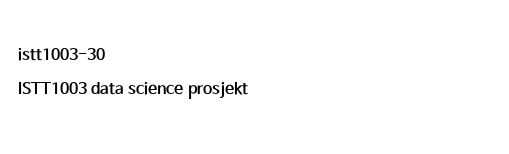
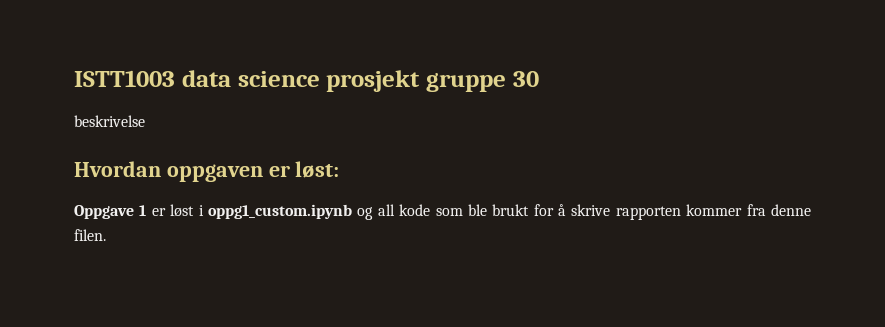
- istt1003-30
- ISTT1003 data science prosjekt
+ ISTT1003 data science prosjekt gruppe 30
+ beskrivelse
+ Hvordan oppgaven er løst:
+ Oppgave 1 er løst i oppg1_custom.ipynb og all kode som ble brukt for å skrive rapporten kommer fra denne filen.

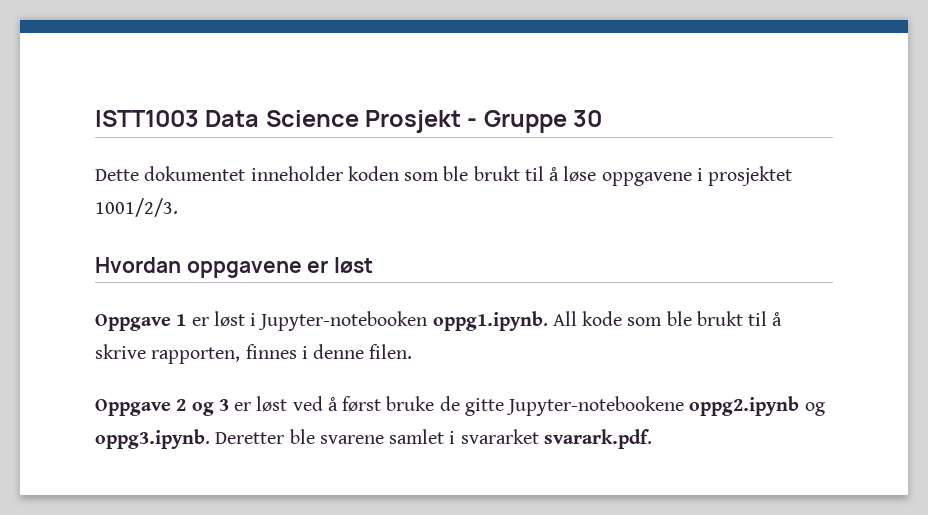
- ISTT1003 data science prosjekt gruppe 30
- beskrivelse
- Hvordan oppgaven er løst:
+ ISTT1003 Data Science Prosjekt - Gruppe 30
+ Dette dokumentet inneholder koden som ble brukt til å løse oppgavene i prosjektet 1001/2/3.
+ Hvordan oppgavene er løst
- Oppgave 1 er løst i oppg1_custom.ipynb og all kode som ble brukt for å skrive rapporten kommer fra denne filen.
+ Oppgave 1 er løst i Jupyter-notebooken oppg1.ipynb. All kode som ble brukt til å skrive rapporten, finnes i denne filen.
+ Oppgave 2 og 3 er løst ved å først bruke de gitte Jupyter-notebookene oppg2.ipynb og oppg3.ipynb. Deretter ble svarene samlet i svararket svarark.pdf.

